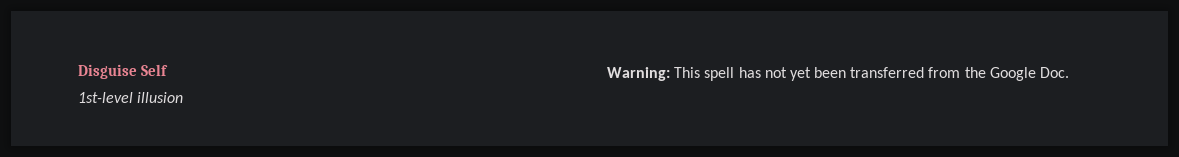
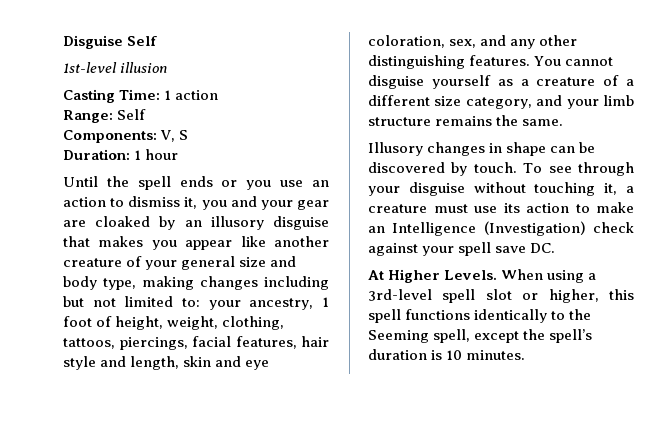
- Warning: This spell has not yet been transferred from the Google Doc.
+ Casting Time: 1 action
+ Range: Self
+ Components: V, S
+ Duration: 1 hour
+ Until the spell ends or you use an action to dismiss it, you and your gear are cloaked by an illusory disguise that makes you appear like another creature of your general size and body type, making changes including but not limited to: your ancestry, 1 foot of height, weight, clothing, tattoos, piercings, facial features, hair style and length, skin and eye coloration, sex, and any other distinguishing features. You cannot disguise yourself as a creature of a different size category, and your limb structure remains the same.
+ Illusory changes in shape can be discovered by touch. To see through your disguise without touching it, a creature must use its action to make an Intelligence (Investigation) check against your spell save DC.
+ At Higher Levels. When using a 3rd-level spell slot or higher, this spell functions identically to the Seeming spell, except the spell’s duration is 10 minutes.

